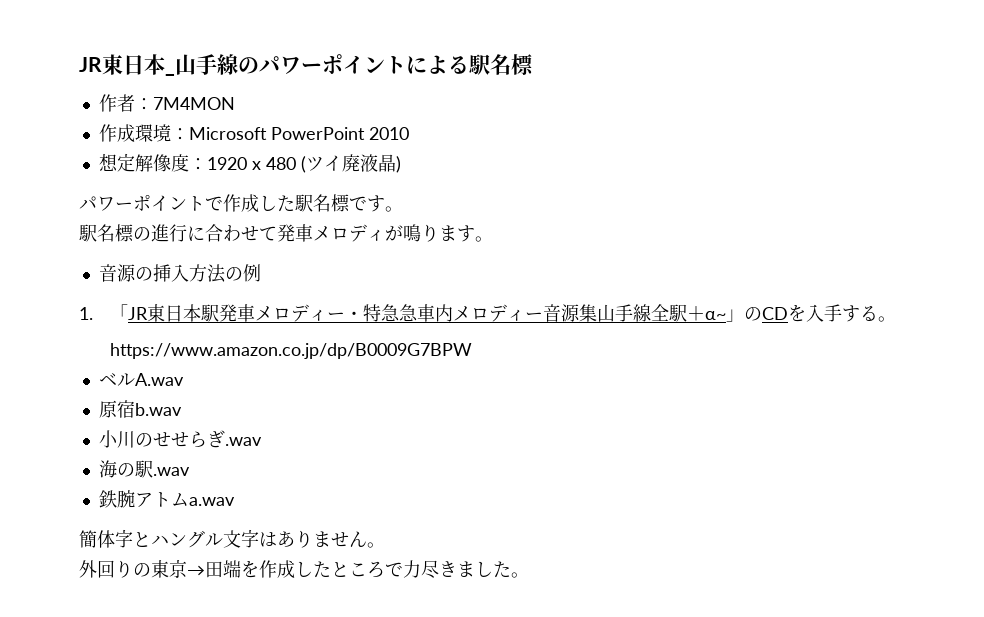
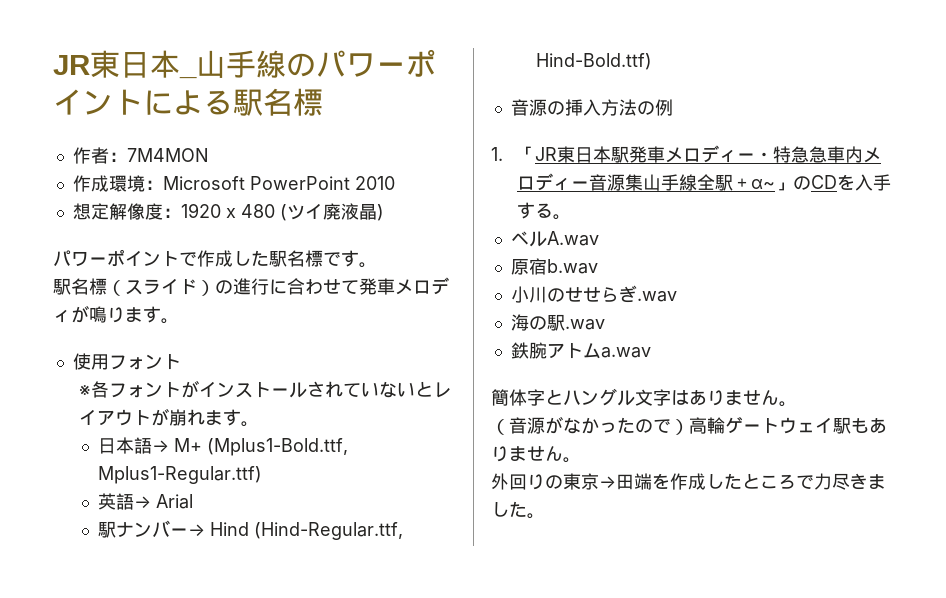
- 駅名標の進行に合わせて発車メロディが鳴ります。
+ 駅名標（スライド）の進行に合わせて発車メロディが鳴ります。
+ 使用フォント
+ ※各フォントがインストールされていないとレイアウトが崩れます。
+ 日本語→ M+ (Mplus1-Bold.ttf, Mplus1-Regular.ttf)
+ 英語→ Arial
+ 駅ナンバー→ Hind (Hind-Regular.ttf, Hind-Bold.ttf)
- https://www.amazon.co.jp/dp/B0009G7BPW
+ （音源がなかったので）高輪ゲートウェイ駅もありません。

